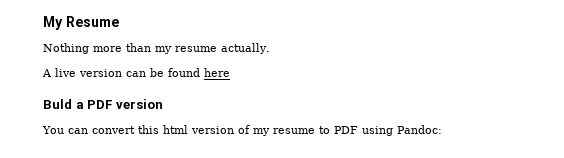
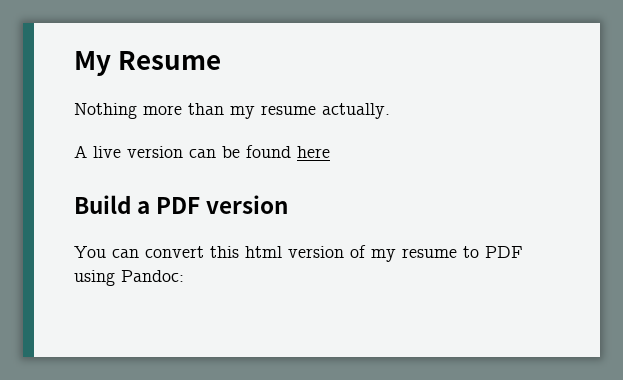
- Buld a PDF version
+ Build a PDF version

